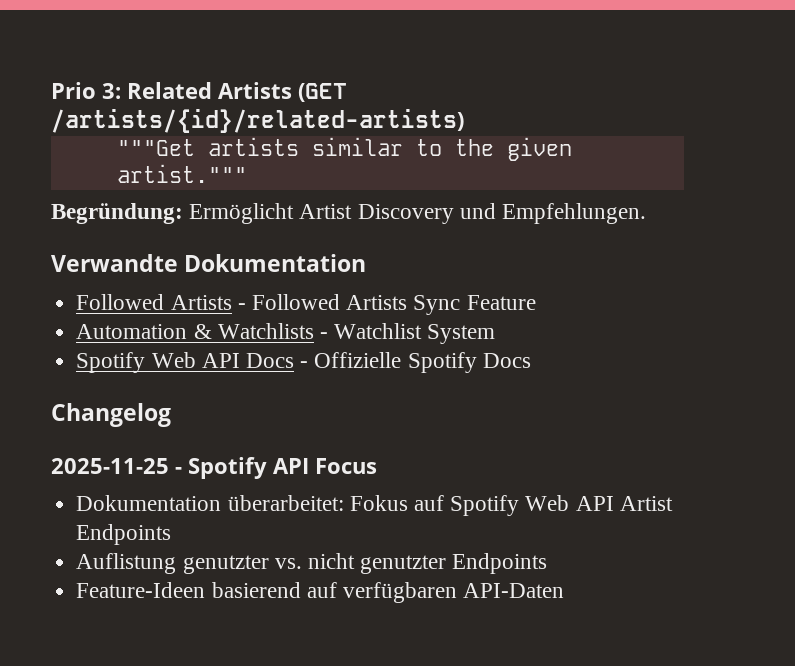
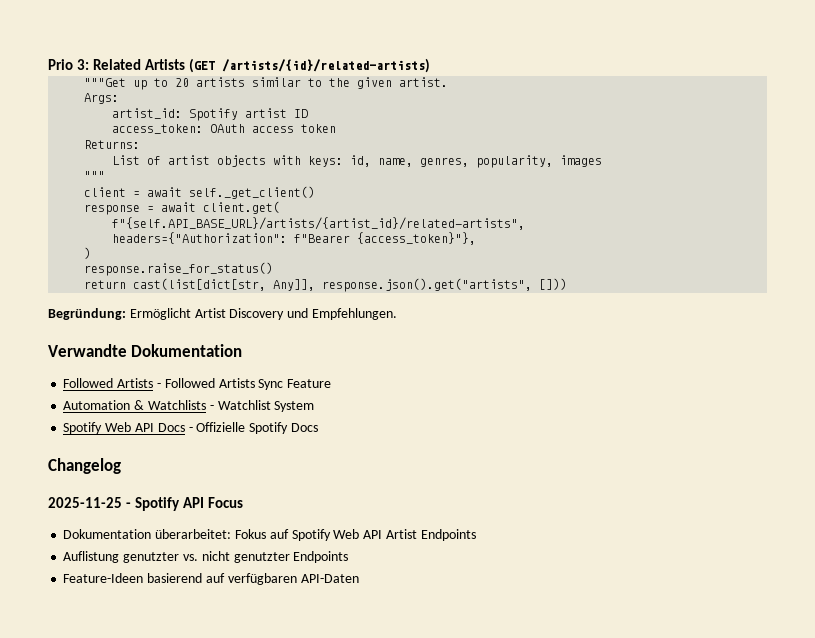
- """Get artists similar to the given artist."""
+ """Get up to 20 artists similar to the given artist.
+ Args:
+ artist_id: Spotify artist ID
+ access_token: OAuth access token
+ Returns:
+ List of artist objects with keys: id, name, genres, popularity, images
+ """
+ client = await self._get_client()
+ response = await client.get(
+ f"{self.API_BASE_URL}/artists/{artist_id}/related-artists",
+ headers={"Authorization": f"Bearer {access_token}"},
+ )
+ response.raise_for_status()
+ return cast(list[dict[str, Any]], response.json().get("artists", []))

